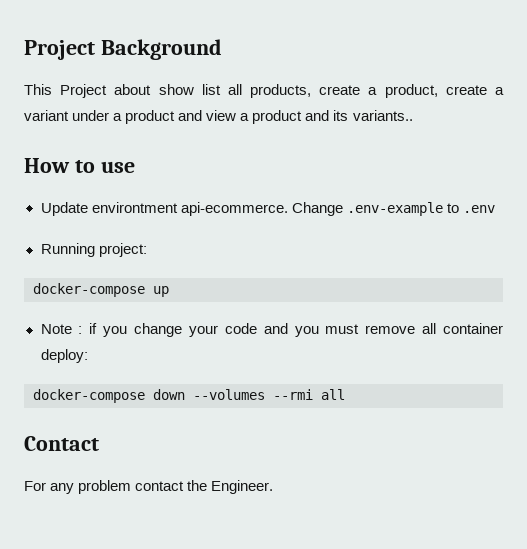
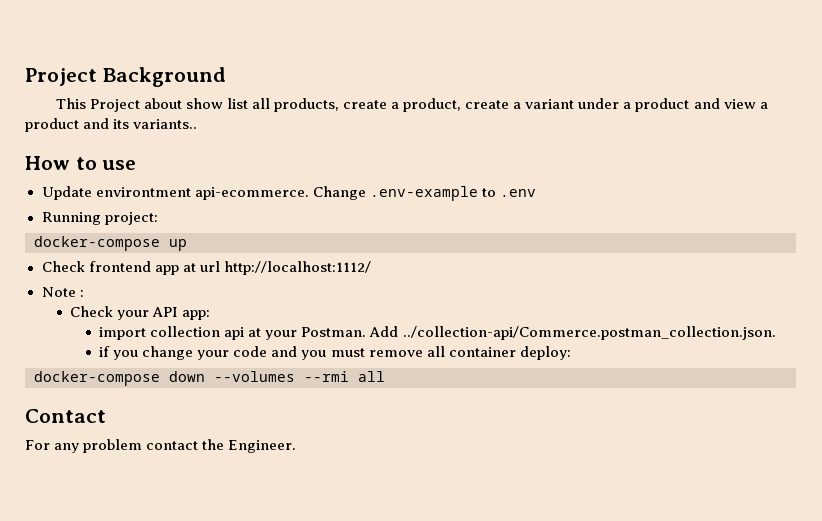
- Note : if you change your code and you must remove all container deploy:
+ Check frontend app at url http://localhost:1112/
+ Note :
+ Check your API app:
+ import collection api at your Postman. Add ../collection-api/Commerce.postman_collection.json.
+ if you change your code and you must remove all container deploy:

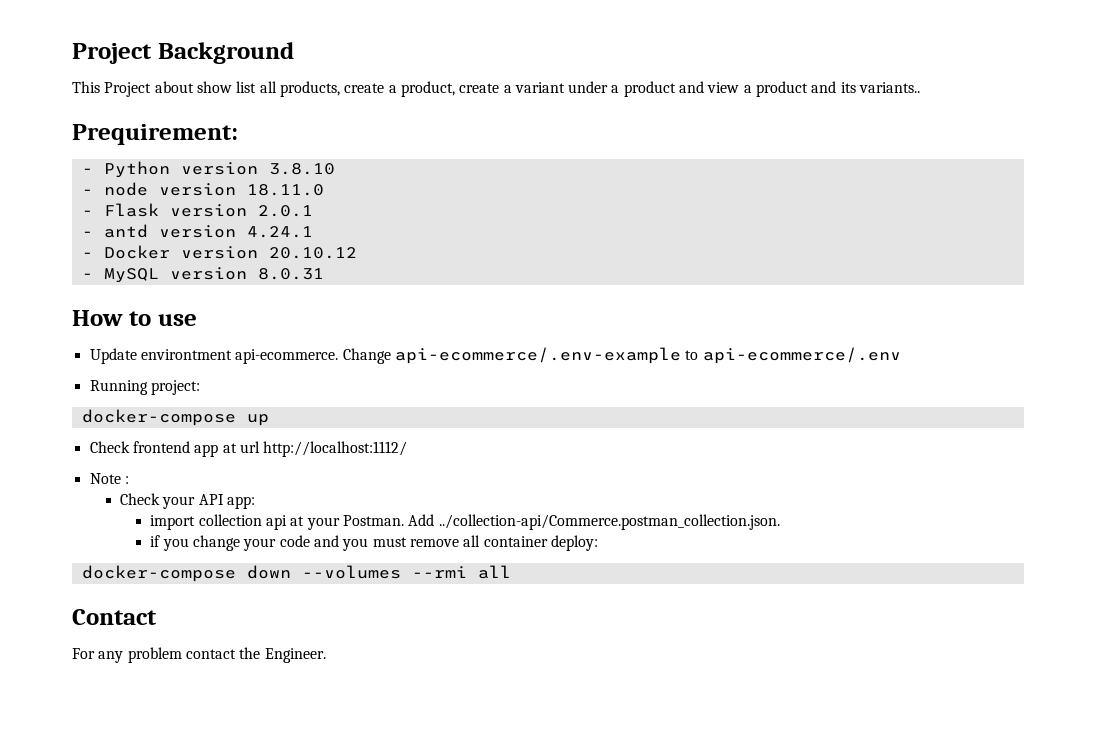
+ Prequirement:
+ - Python version 3.8.10
+ - node version 18.11.0
+ - Flask version 2.0.1
+ - antd version 4.24.1
+ - Docker version 20.10.12
+ - MySQL version 8.0.31
- Change .env-example to .env
+ Change api-ecommerce/.env-example to api-ecommerce/.env

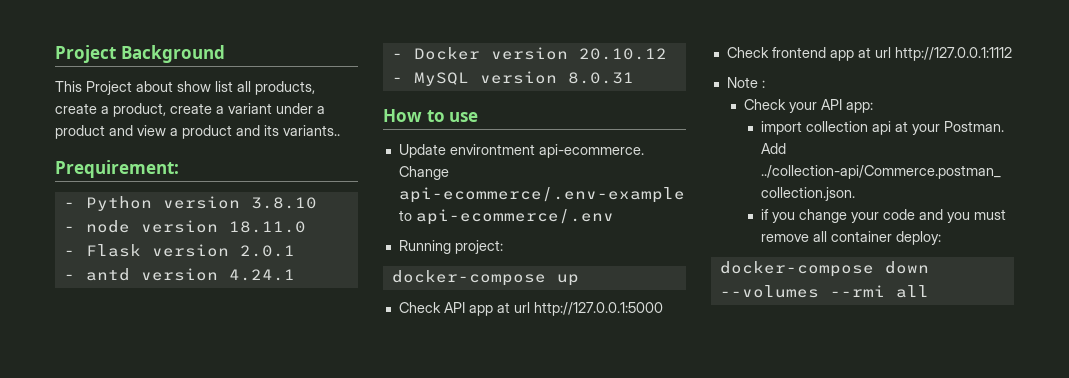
+ Check API app at url http://127.0.0.1:5000
- Check frontend app at url http://localhost:1112/
+ Check frontend app at url http://127.0.0.1:1112
- Contact
- For any problem contact the Engineer.

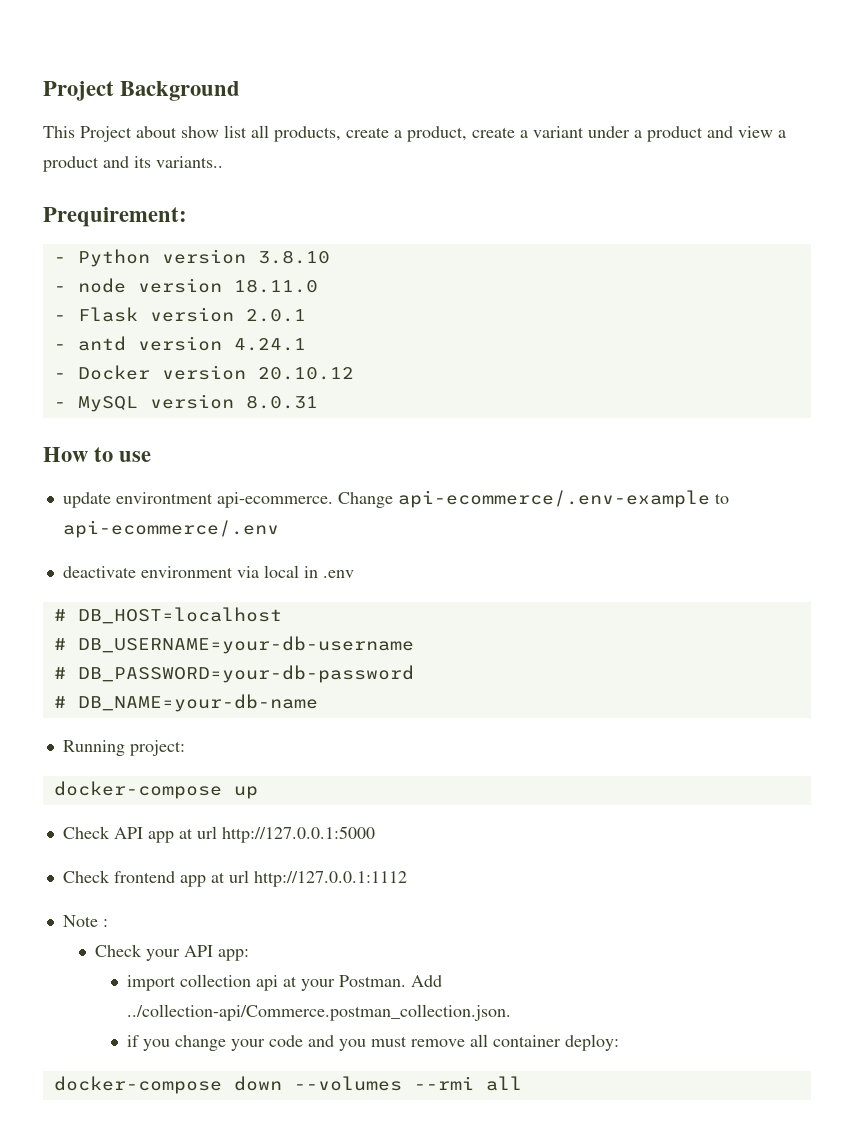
- Update environtment api-ecommerce.
+ update environtment api-ecommerce.
+ deactivate environment via local in .env
+ # DB_HOST=localhost
+ # DB_USERNAME=your-db-username
+ # DB_PASSWORD=your-db-password
+ # DB_NAME=your-db-name

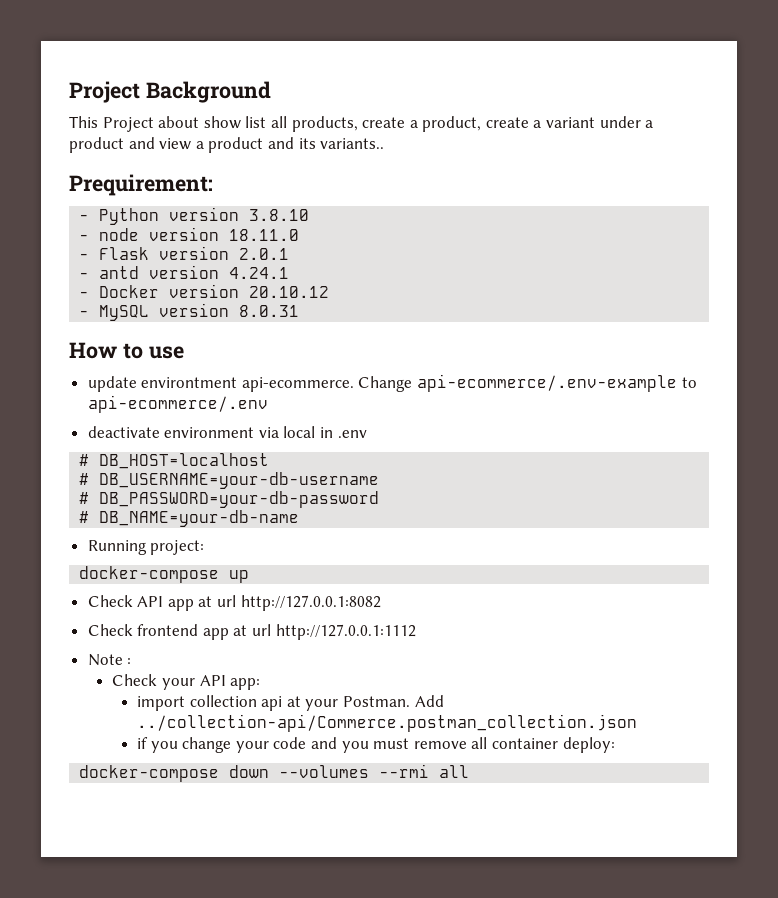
- Check API app at url http://127.0.0.1:5000
+ Check API app at url http://127.0.0.1:8082
- Add ../collection-api/Commerce.postman_collection.json.
+ Add ../collection-api/Commerce.postman_collection.json

